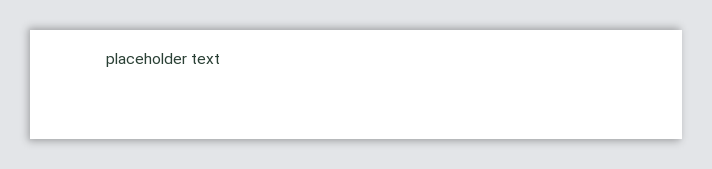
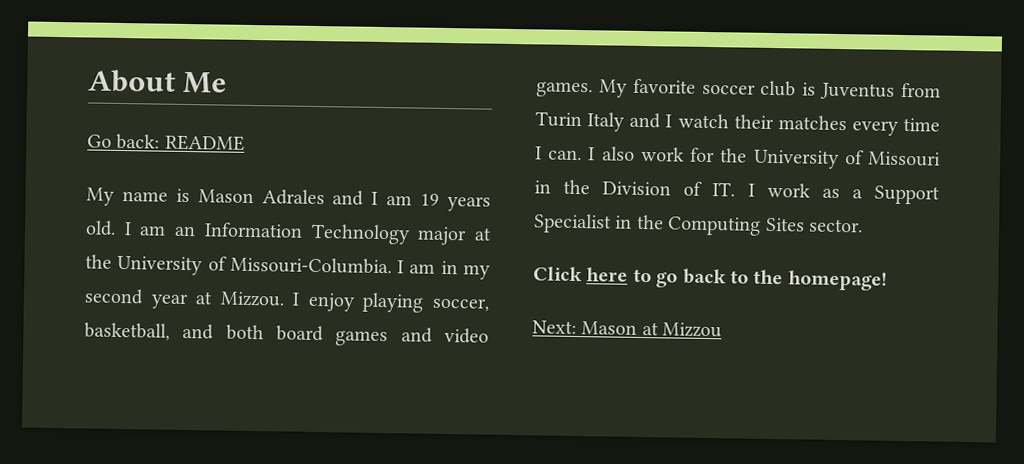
- placeholder text
+ About Me
+ Go back: README
+ My name is Mason Adrales and I am 19 years old. I am an Information Technology major at the University of Missouri-Columbia. I am in my second year at Mizzou. I enjoy playing soccer, basketball, and both board games and video games. My favorite soccer club is Juventus from Turin Italy and I watch their matches every time I can. I also work for the University of Missouri in the Division of IT. I work as a Support Specialist in the Computing Sites sector.
+ Click here to go back to the homepage!
+ Next: Mason at Mizzou

